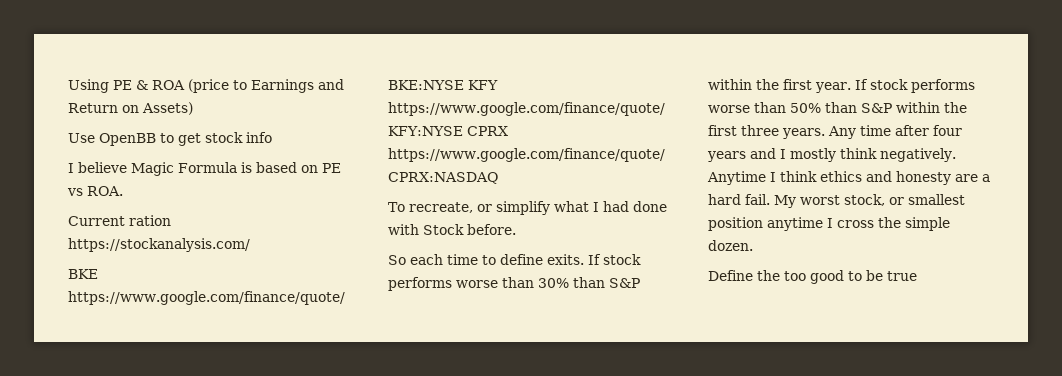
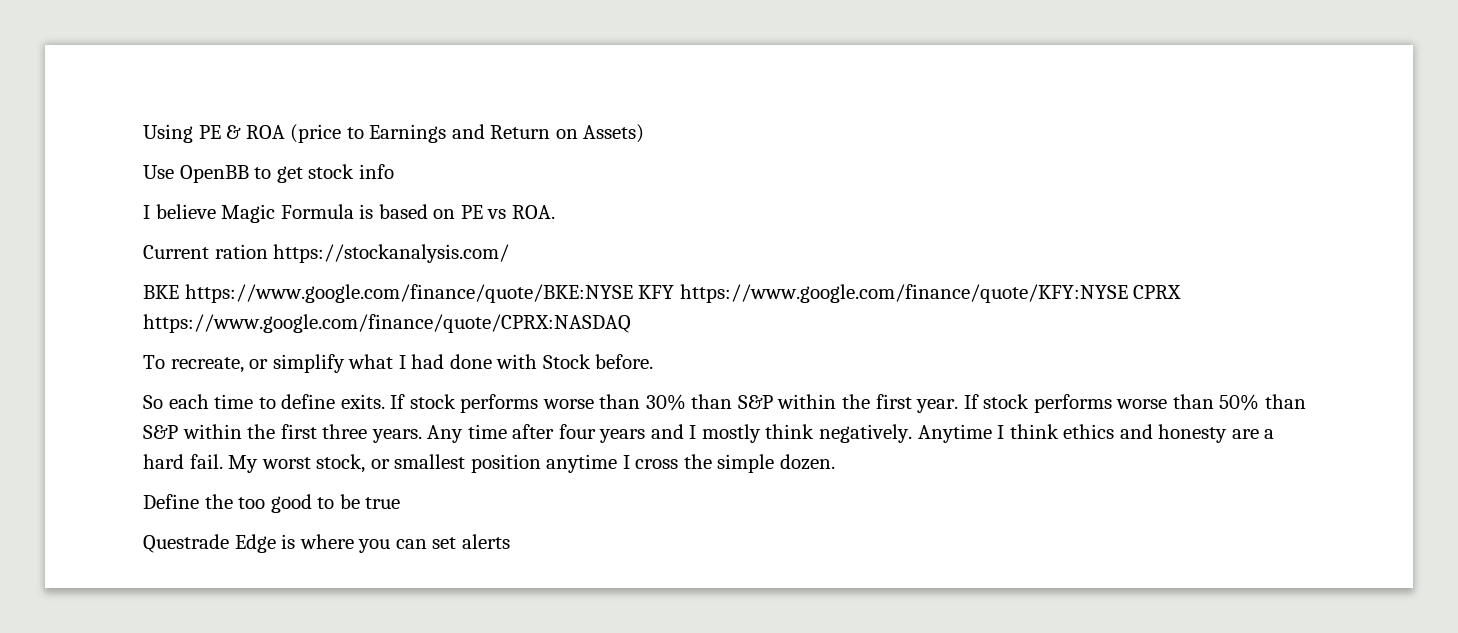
+ Questrade Edge is where you can set alerts

